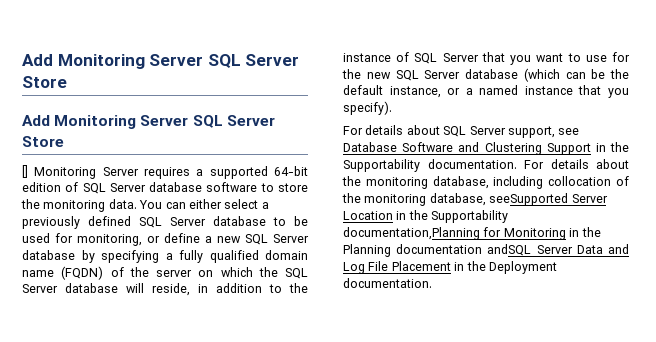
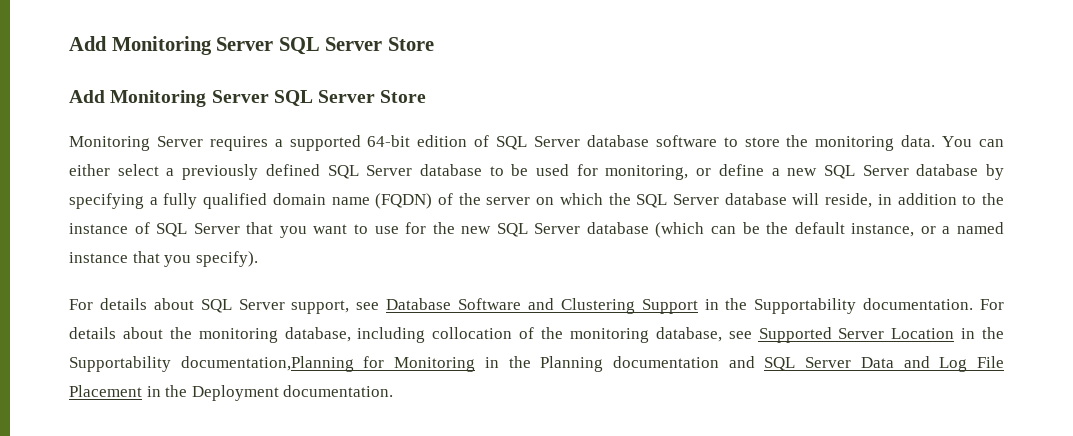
- [] Monitoring Server requires a supported 64-bit edition of SQL Server database software to store the monitoring data.
+ Monitoring Server requires a supported 64-bit edition of SQL Server database software to store the monitoring data.
- For details about the monitoring database, including collocation of the monitoring database, seeSupported Server Location in the Supportability documentation,Planning for Monitoring in the Planning documentation andSQL Server Data and Log File Placement in the Deployment documentation.
+ For details about the monitoring database, including collocation of the monitoring database, see Supported Server Location in the Supportability documentation,Planning for Monitoring in the Planning documentation and SQL Server Data and Log File Placement in the Deployment documentation.

